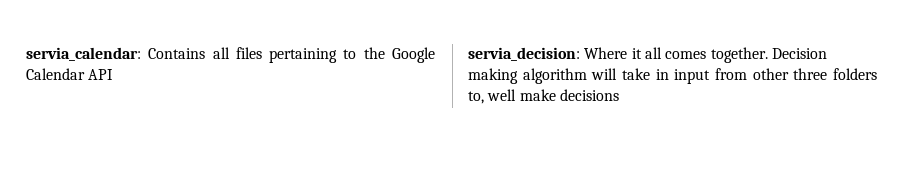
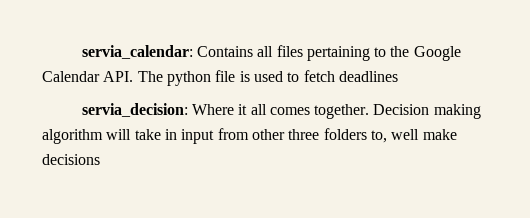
- servia_calendar: Contains all files pertaining to the Google Calendar API
+ servia_calendar: Contains all files pertaining to the Google Calendar API. The python file is used to fetch deadlines

